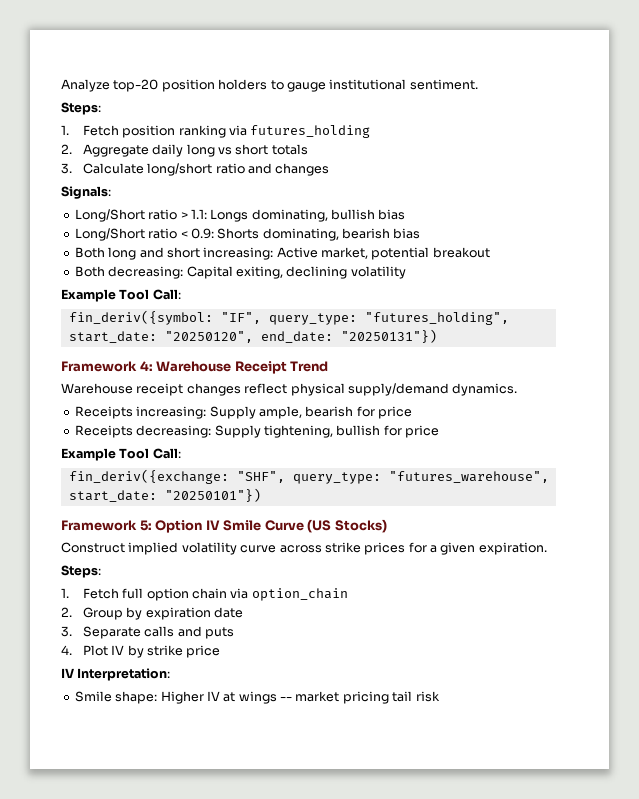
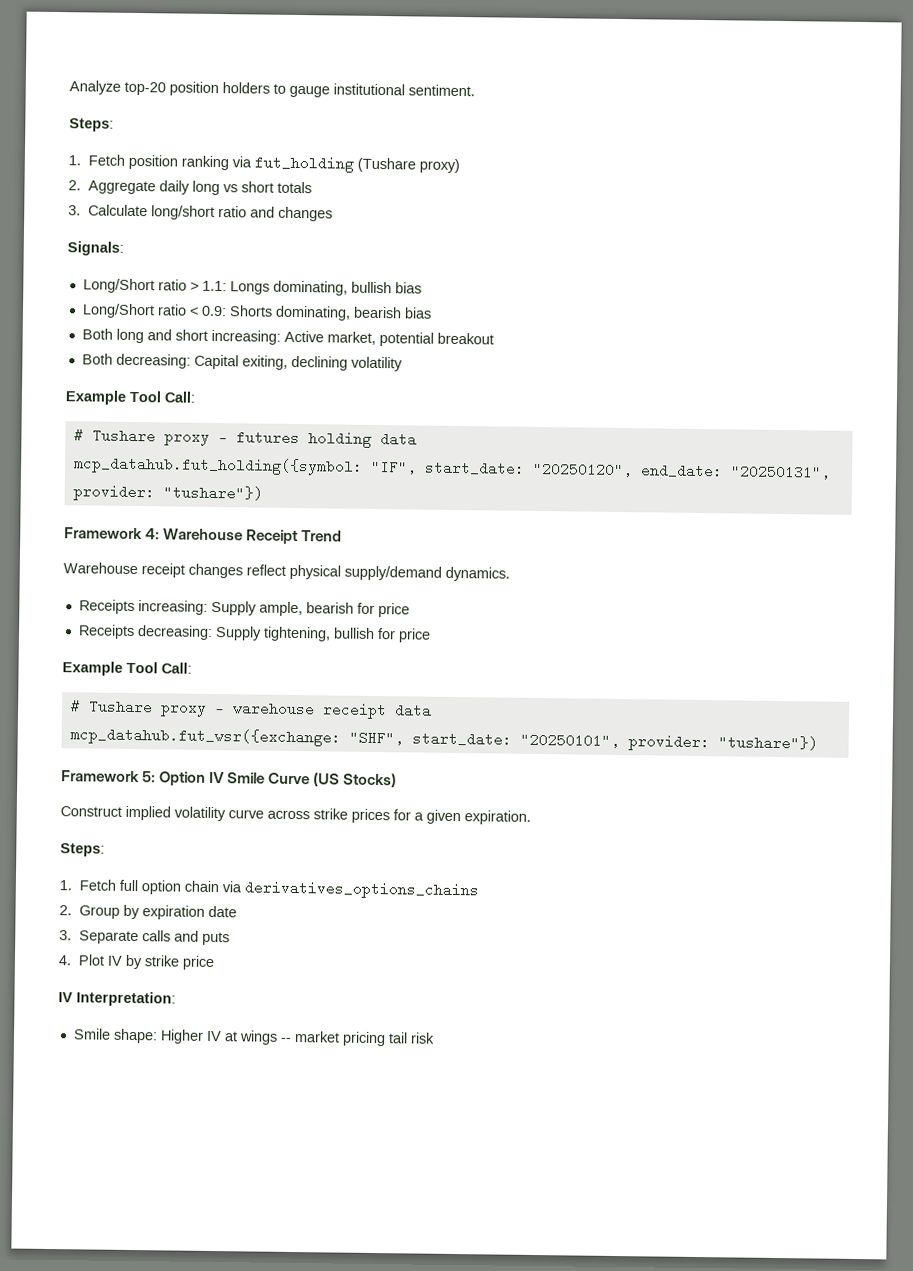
- 1. Fetch position ranking via futures_holding
+ 1. Fetch position ranking via fut_holding (Tushare proxy)
- fin_deriv({symbol: "IF", query_type: "futures_holding", start_date: "20250120", end_date: "20250131"})
+ # Tushare proxy — futures holding data
+ mcp_datahub.fut_holding({symbol: "IF", start_date: "20250120", end_date: "20250131", provider: "tushare"})
- fin_deriv({exchange: "SHF", query_type: "futures_warehouse", start_date: "20250101"})
+ # Tushare proxy — warehouse receipt data
+ mcp_datahub.fut_wsr({exchange: "SHF", start_date: "20250101", provider: "tushare"})
- 1. Fetch full option chain via option_chain
+ 1. Fetch full option chain via derivatives_options_chains

